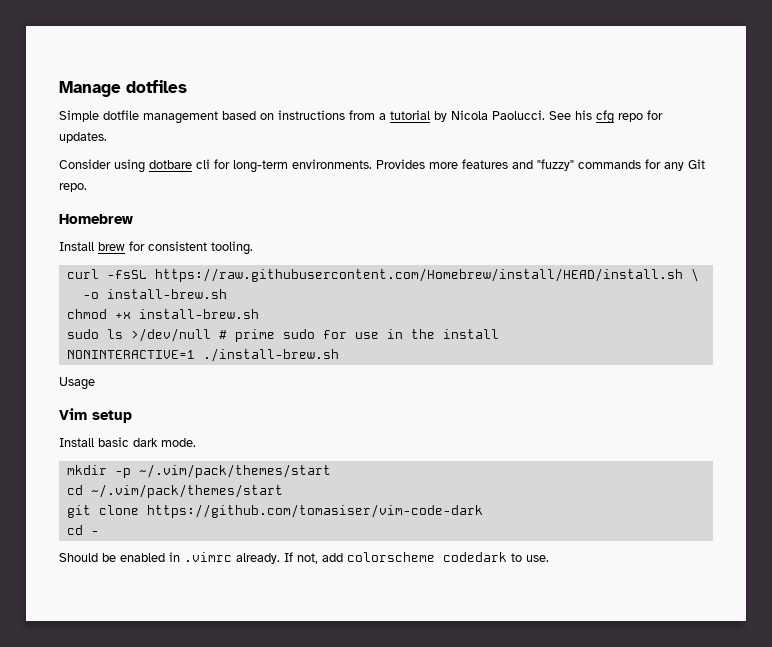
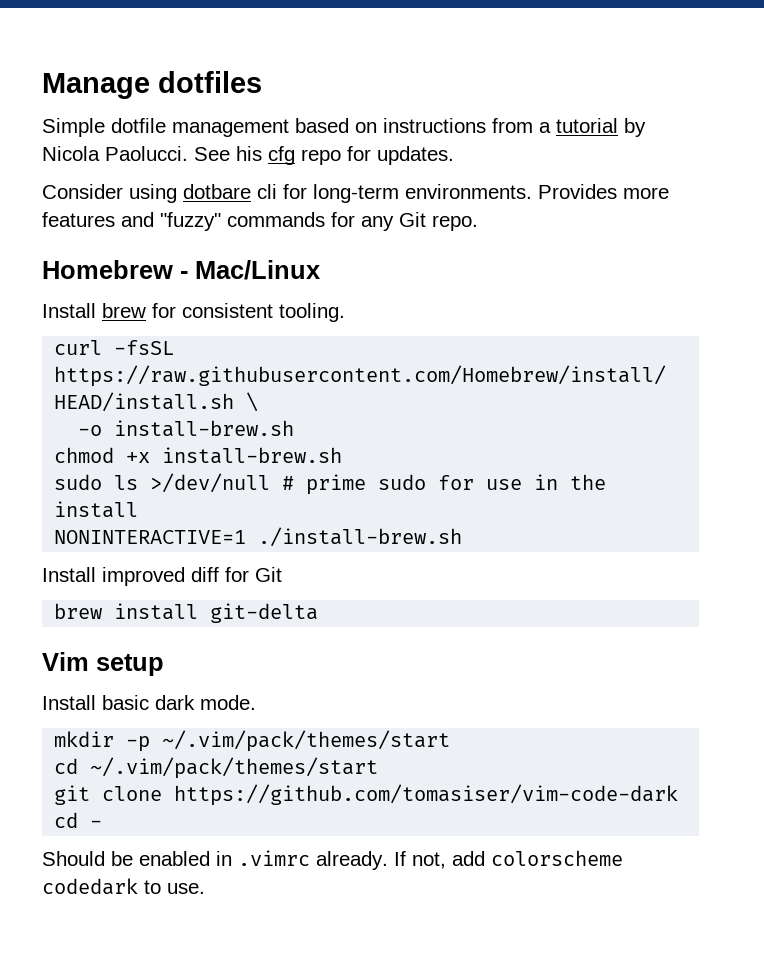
- Homebrew
+ Homebrew - Mac/Linux
- Usage
+ Install improved diff for Git
+ brew install git-delta

